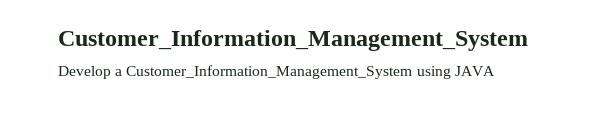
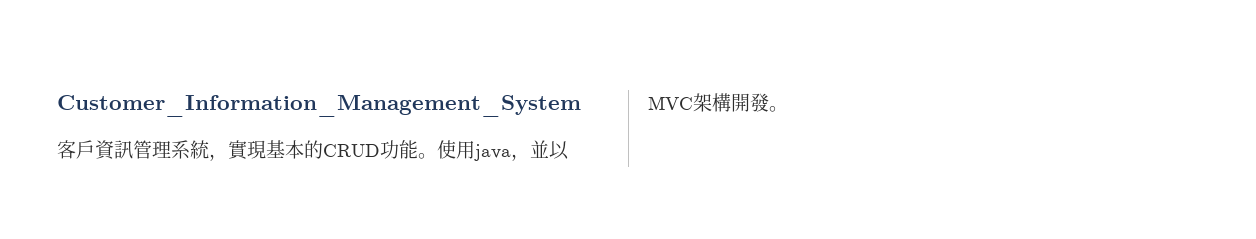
- Develop a Customer_Information_Management_System using JAVA
+ 客戶資訊管理系統，實現基本的CRUD功能。使用java，並以MVC架構開發。

